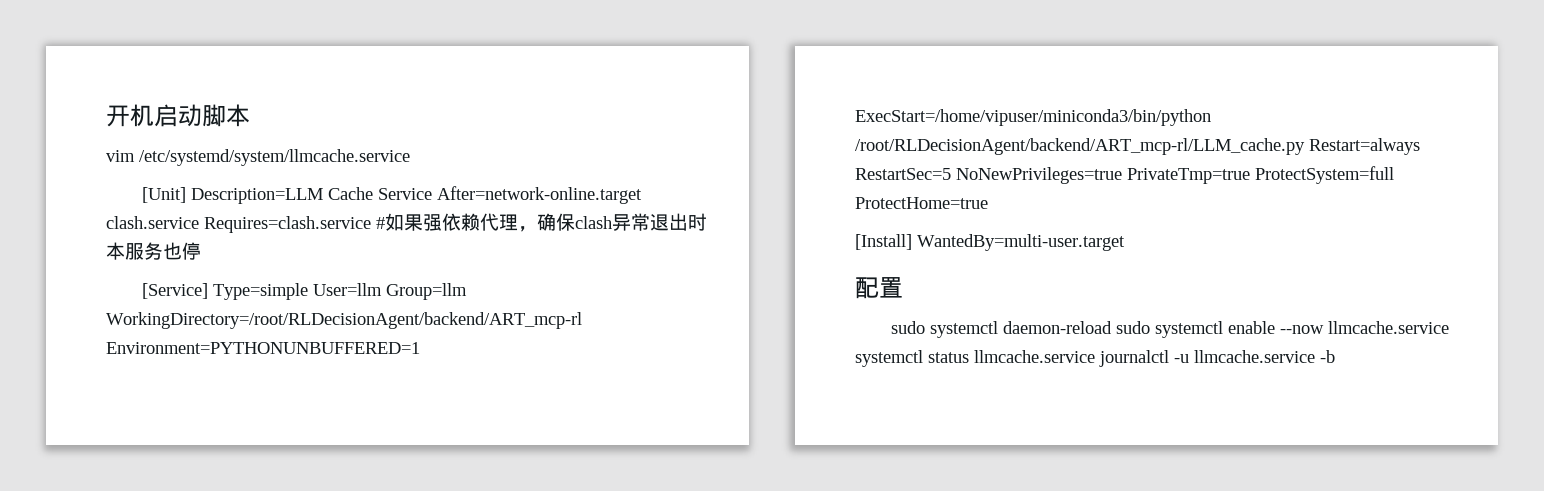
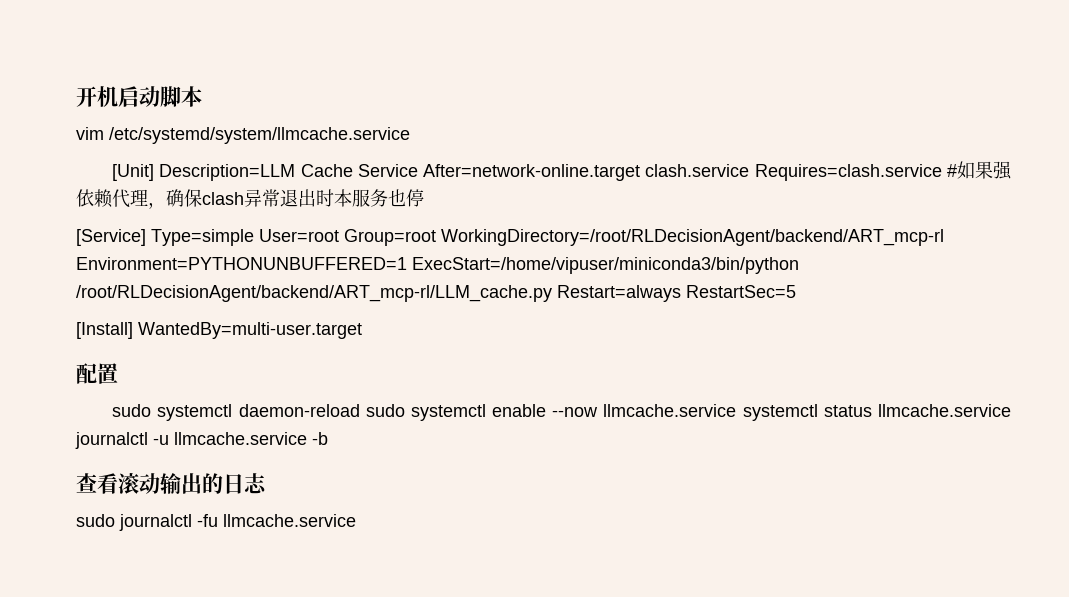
- [Service] Type=simple User=llm Group=llm WorkingDirectory=/root/RLDecisionAgent/backend/ART_mcp-rl Environment=PYTHONUNBUFFERED=1 ExecStart=/home/vipuser/miniconda3/bin/python /root/RLDecisionAgent/backend/ART_mcp-rl/LLM_cache.py Restart=always RestartSec=5 NoNewPrivileges=true PrivateTmp=true ProtectSystem=full ProtectHome=true
+ [Service] Type=simple User=root Group=root WorkingDirectory=/root/RLDecisionAgent/backend/ART_mcp-rl Environment=PYTHONUNBUFFERED=1 ExecStart=/home/vipuser/miniconda3/bin/python /root/RLDecisionAgent/backend/ART_mcp-rl/LLM_cache.py Restart=always RestartSec=5
+ 查看滚动输出的日志
+ sudo journalctl -fu llmcache.service

